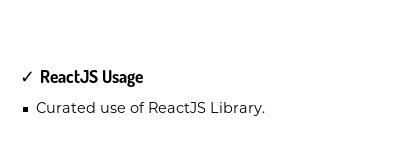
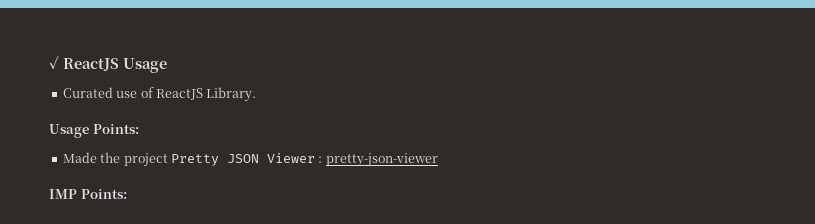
+ Usage Points:
+ Made the project Pretty JSON Viewer : pretty-json-viewer
+ IMP Points:

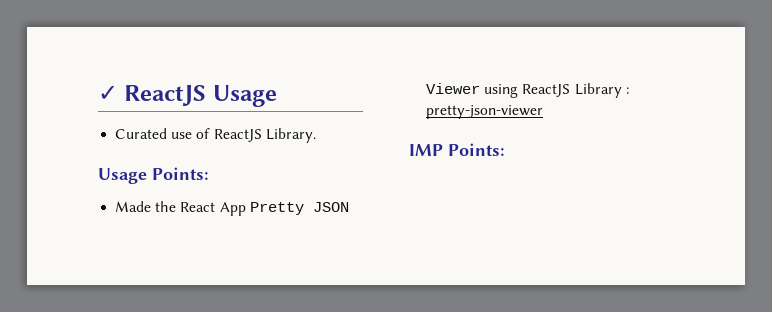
- Made the project Pretty JSON Viewer : pretty-json-viewer
+ Made the React App Pretty JSON Viewer using ReactJS Library : pretty-json-viewer

